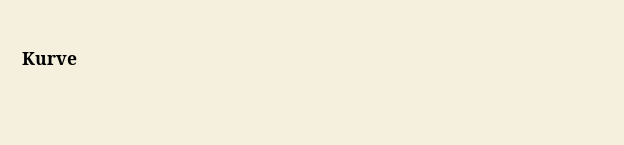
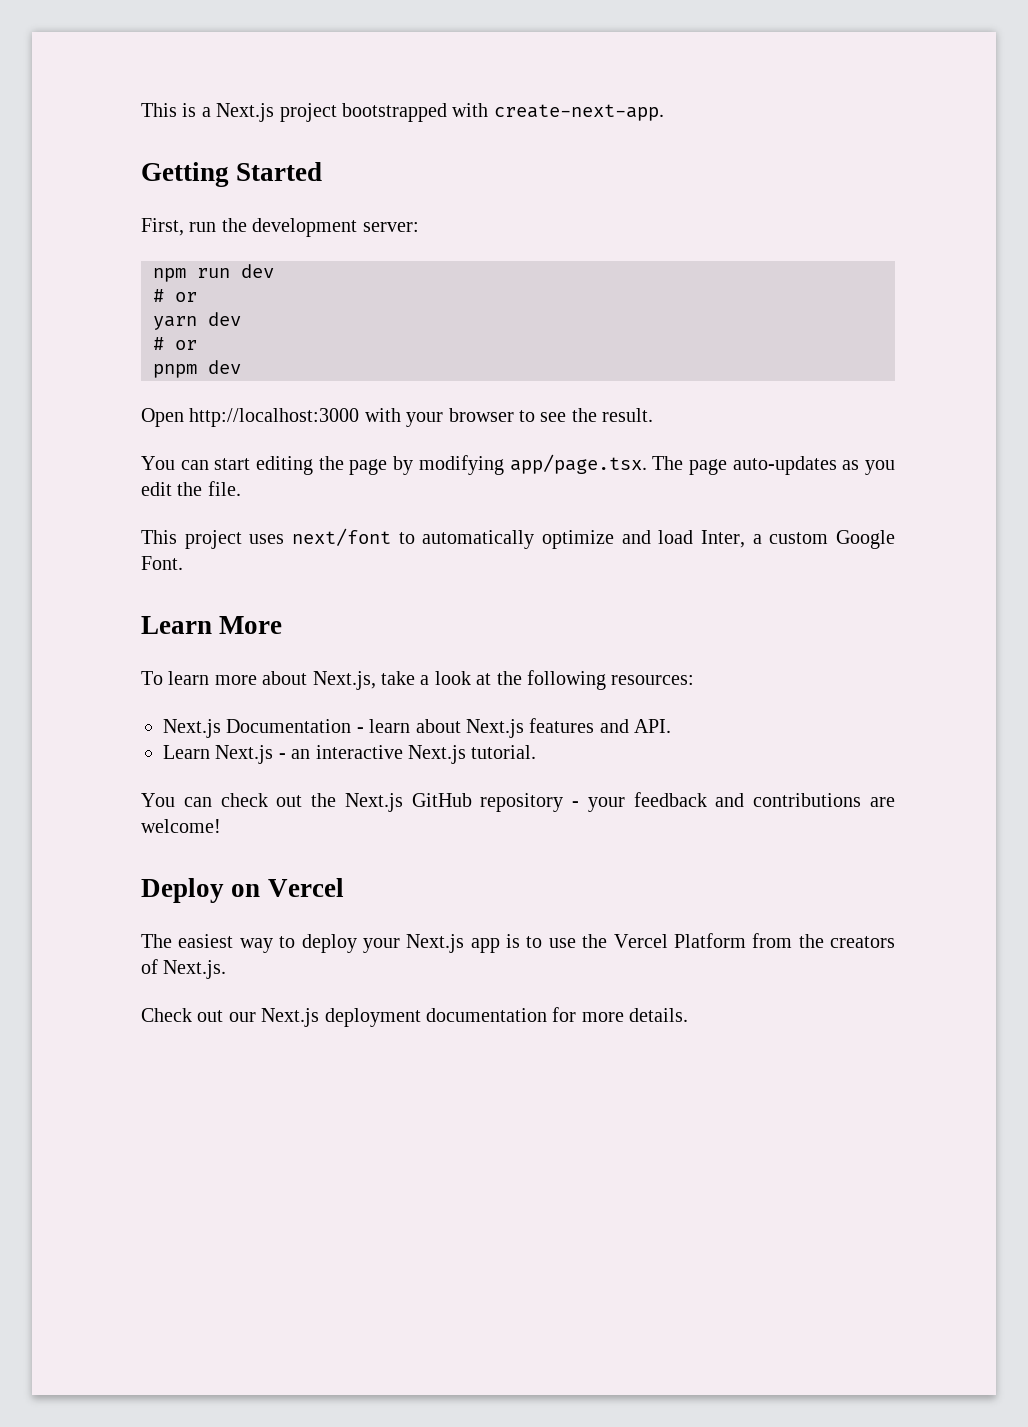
- Kurve
+ This is a Next.js project bootstrapped with create-next-app.
+ Getting Started
+ First, run the development server:
+ npm run dev
+ # or
+ yarn dev
+ # or
+ pnpm dev
+ Open http://localhost:3000 with your browser to see the result.
+ You can start editing the page by modifying app/page.tsx. The page auto-updates as you edit the file.
+ This project uses next/font to automatically optimize and load Inter, a custom Google Font.
+ Learn More
+ To learn more about Next.js, take a look at the following resources:
+ Next.js Documentation - learn about Next.js features and API.
+ Learn Next.js - an interactive Next.js tutorial.
+ You can check out the Next.js GitHub repository - your feedback and contributions are welcome!
+ Deploy on Vercel
+ The easiest way to deploy your Next.js app is to use the Vercel Platform from the creators of Next.js.
+ Check out our Next.js deployment documentation for more details.

